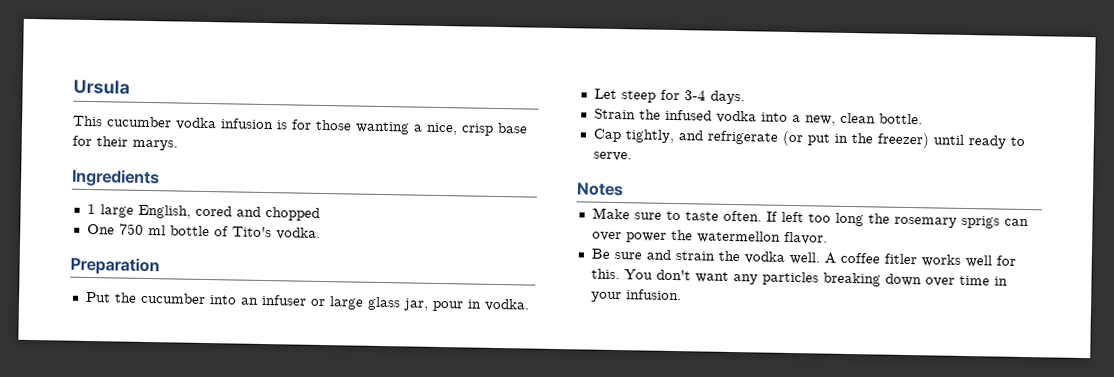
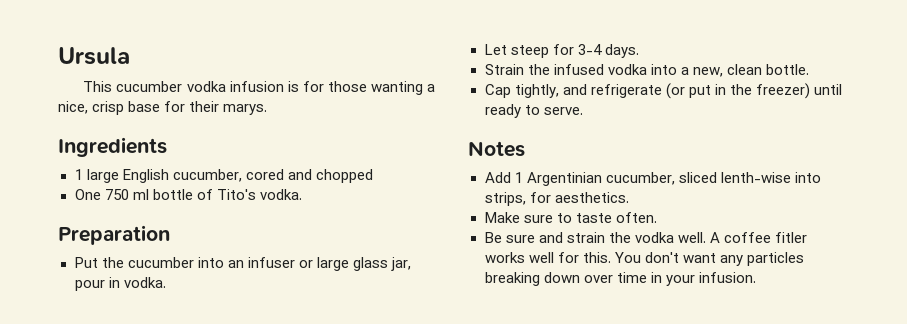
- 1 large English, cored and chopped
+ 1 large English cucumber, cored and chopped
+ Add 1 Argentinian cucumber, sliced lenth-wise into strips, for aesthetics.
- If left too long the rosemary sprigs can over power the watermellon flavor.

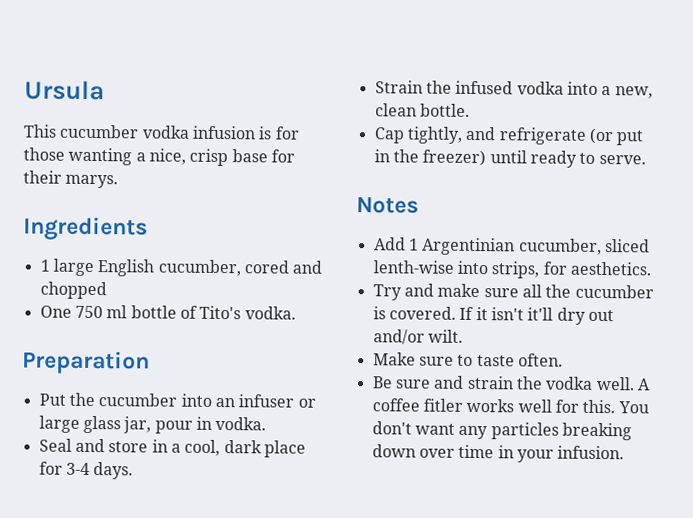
- Let steep for 3-4 days.
+ Seal and store in a cool, dark place for 3-4 days.
+ Try and make sure all the cucumber is covered. If it isn't it'll dry out and/or wilt.

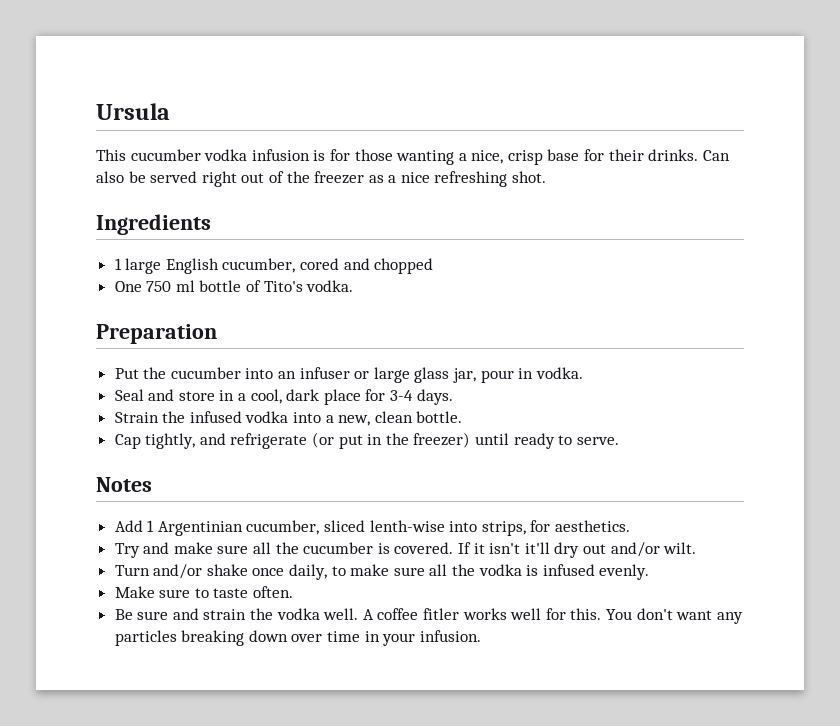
- This cucumber vodka infusion is for those wanting a nice, crisp base for their marys.
+ This cucumber vodka infusion is for those wanting a nice, crisp base for their drinks. Can also be served right out of the freezer as a nice refreshing shot.
+ Turn and/or shake once daily, to make sure all the vodka is infused evenly.

